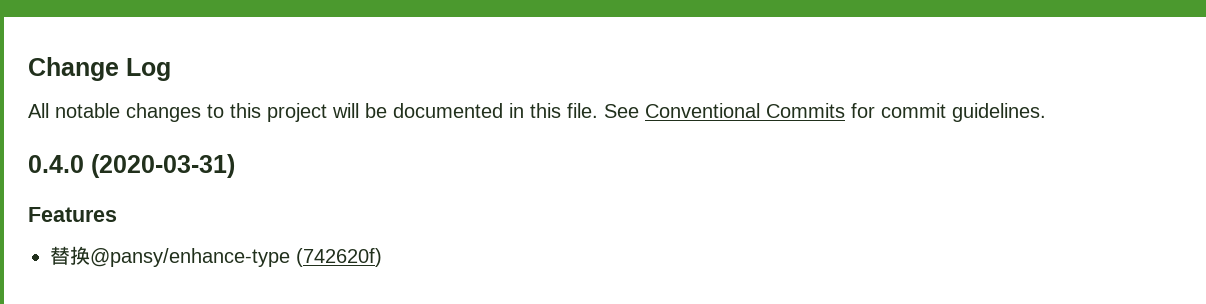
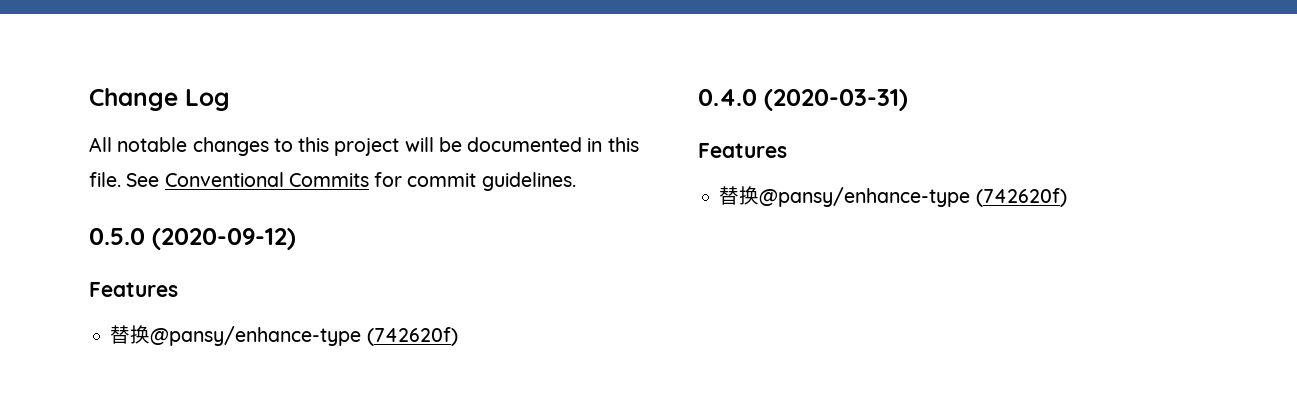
+ 0.5.0 (2020-09-12)
+ Features
+ 替换@pansy/enhance-type (742620f)

